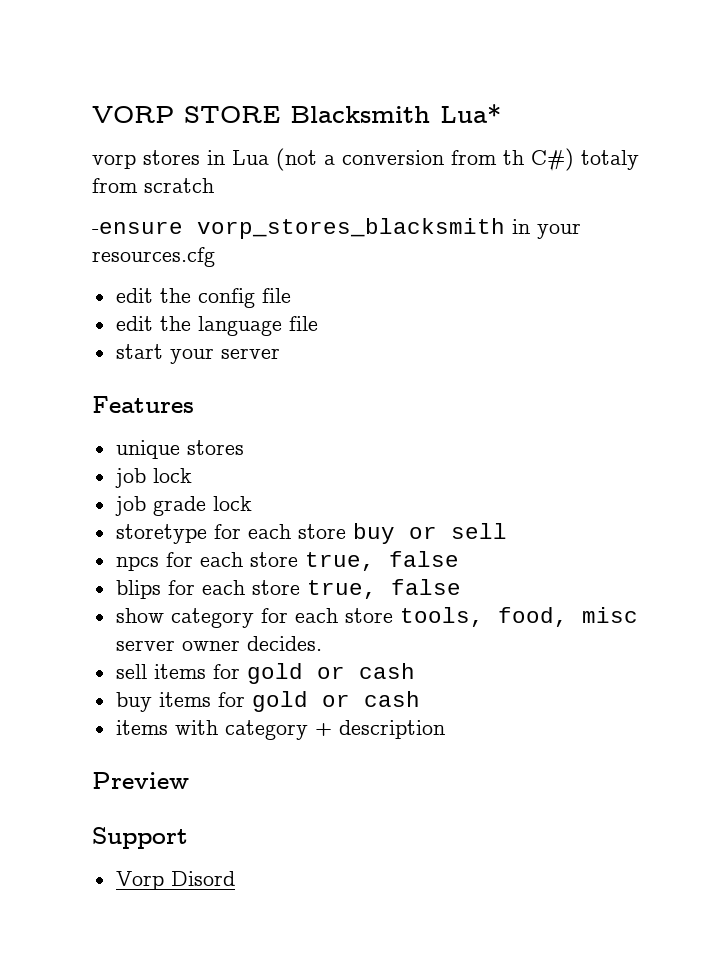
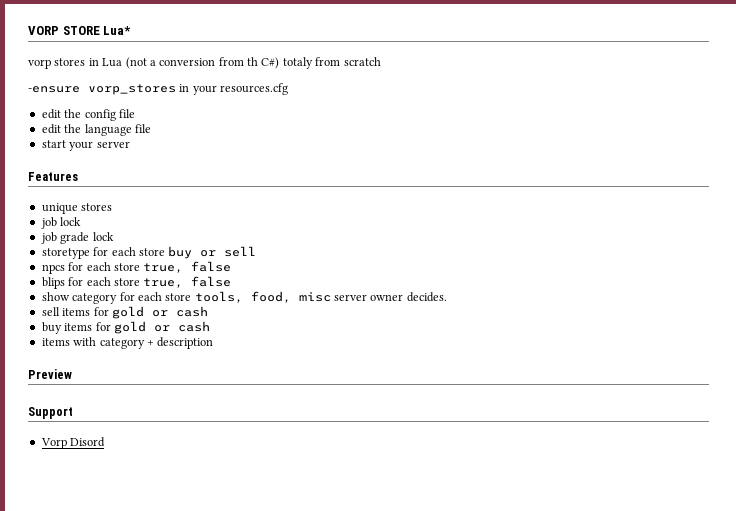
- VORP STORE Blacksmith Lua*
+ VORP STORE Lua*
- -ensure vorp_stores_blacksmith in your resources.cfg
+ -ensure vorp_stores in your resources.cfg

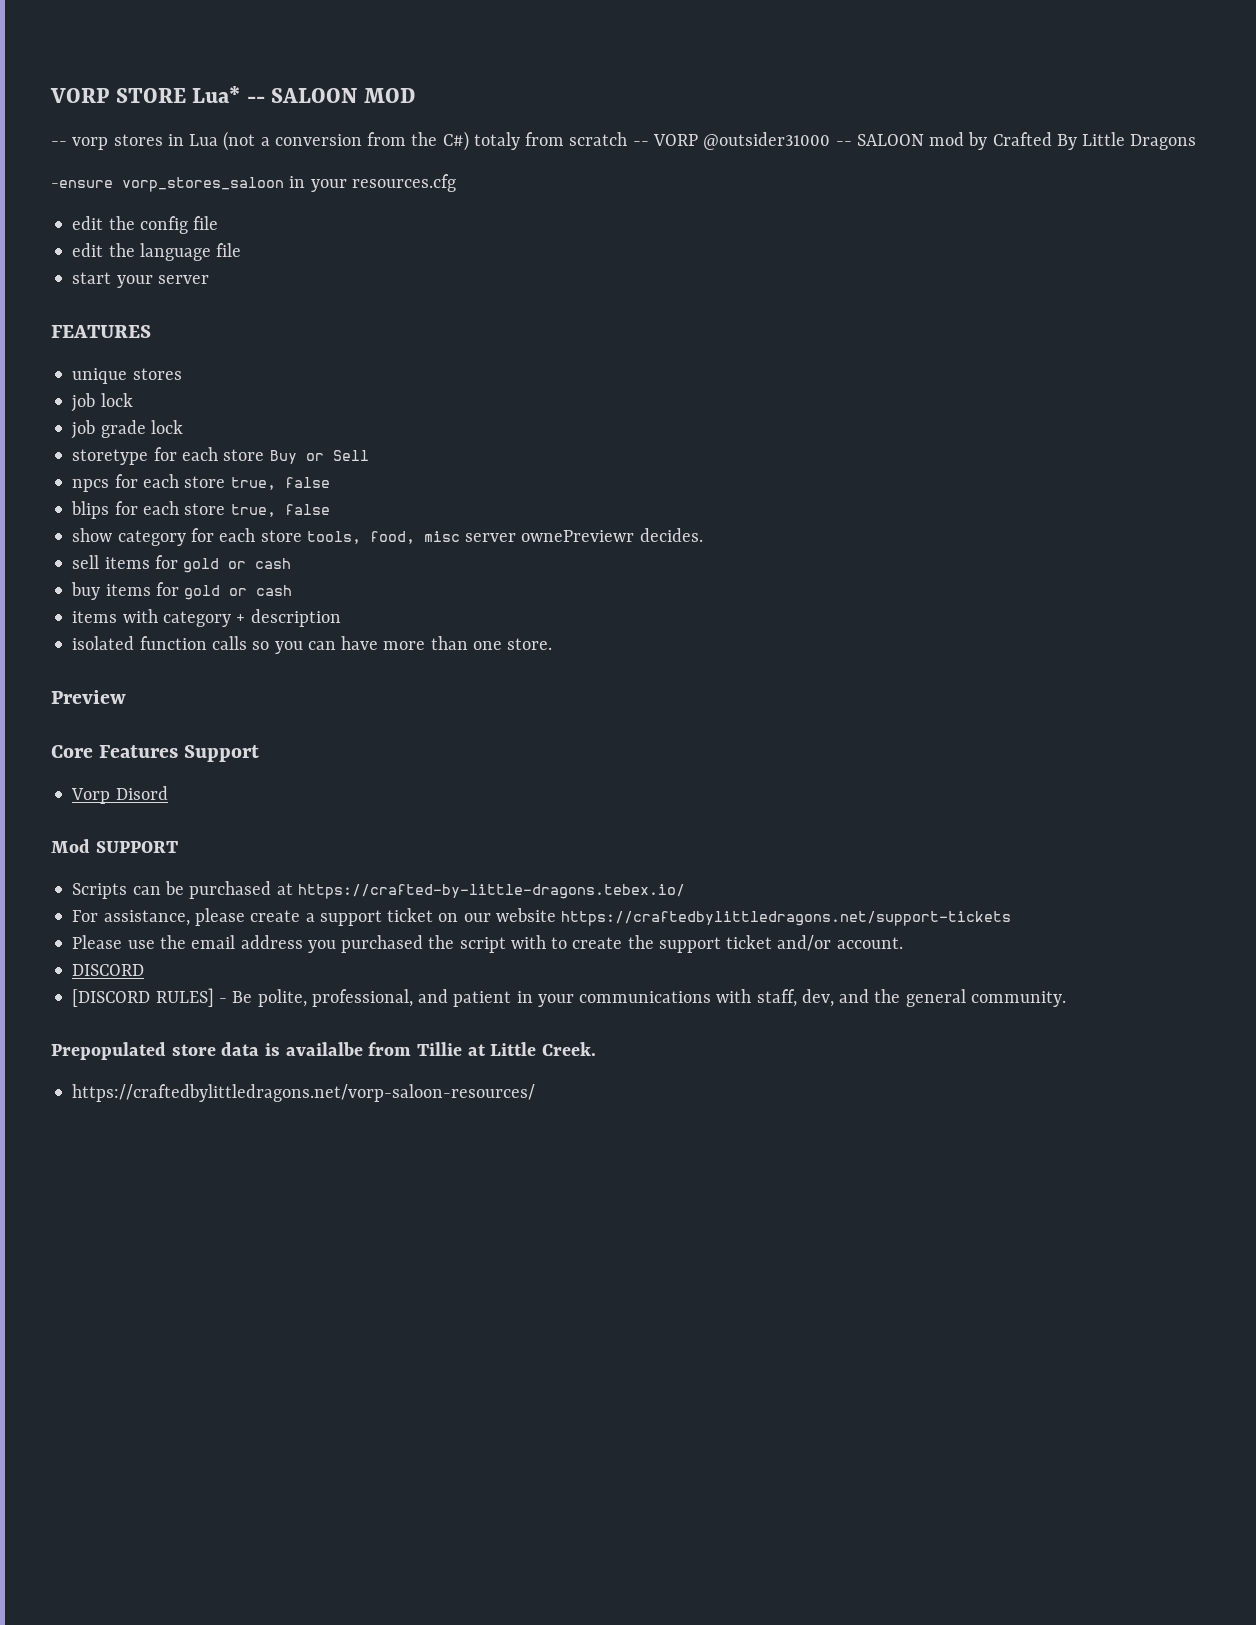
- VORP STORE Lua*
- vorp stores in Lua (not a conversion from th C#) totaly from scratch
+ VORP STORE Lua* -- SALOON MOD
+ -- vorp stores in Lua (not a conversion from the C#) totaly from scratch -- VORP @outsider31000 -- SALOON mod by Crafted By Little Dragons
- -ensure vorp_stores in your resources.cfg
+ -ensure vorp_stores_saloon in your resources.cfg
- Features
+ FEATURES
- storetype for each store buy or sell
+ storetype for each store Buy or Sell
- show category for each store tools, food, misc server owner decides.
+ show category for each store tools, food, misc server ownePreviewr decides.
+ isolated function calls so you can have more than one store.
- Support
+ Core Features Support
+ Mod SUPPORT
+ Scripts can be purchased at https://crafted-by-little-dragons.tebex.io/
+ For assistance, please create a support ticket on our website https://craftedbylittledragons.net/support-tickets
+ Please use the email address you purchased the script with to create the support ticket and/or account.
+ DISCORD
+ [DISCORD RULES] - Be polite, professional, and patient in your communications with staff, dev, and the general community.
+ Prepopulated store data is availalbe from Tillie at Little Creek.
+ https://craftedbylittledragons.net/vorp-saloon-resources/

